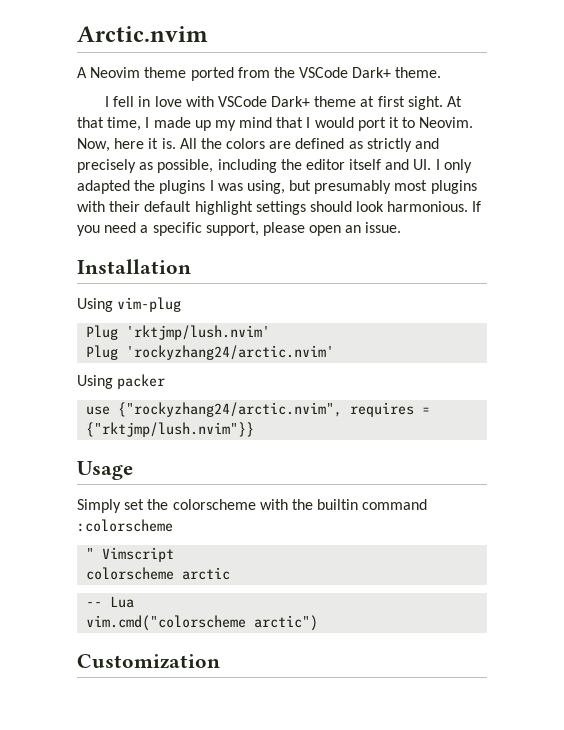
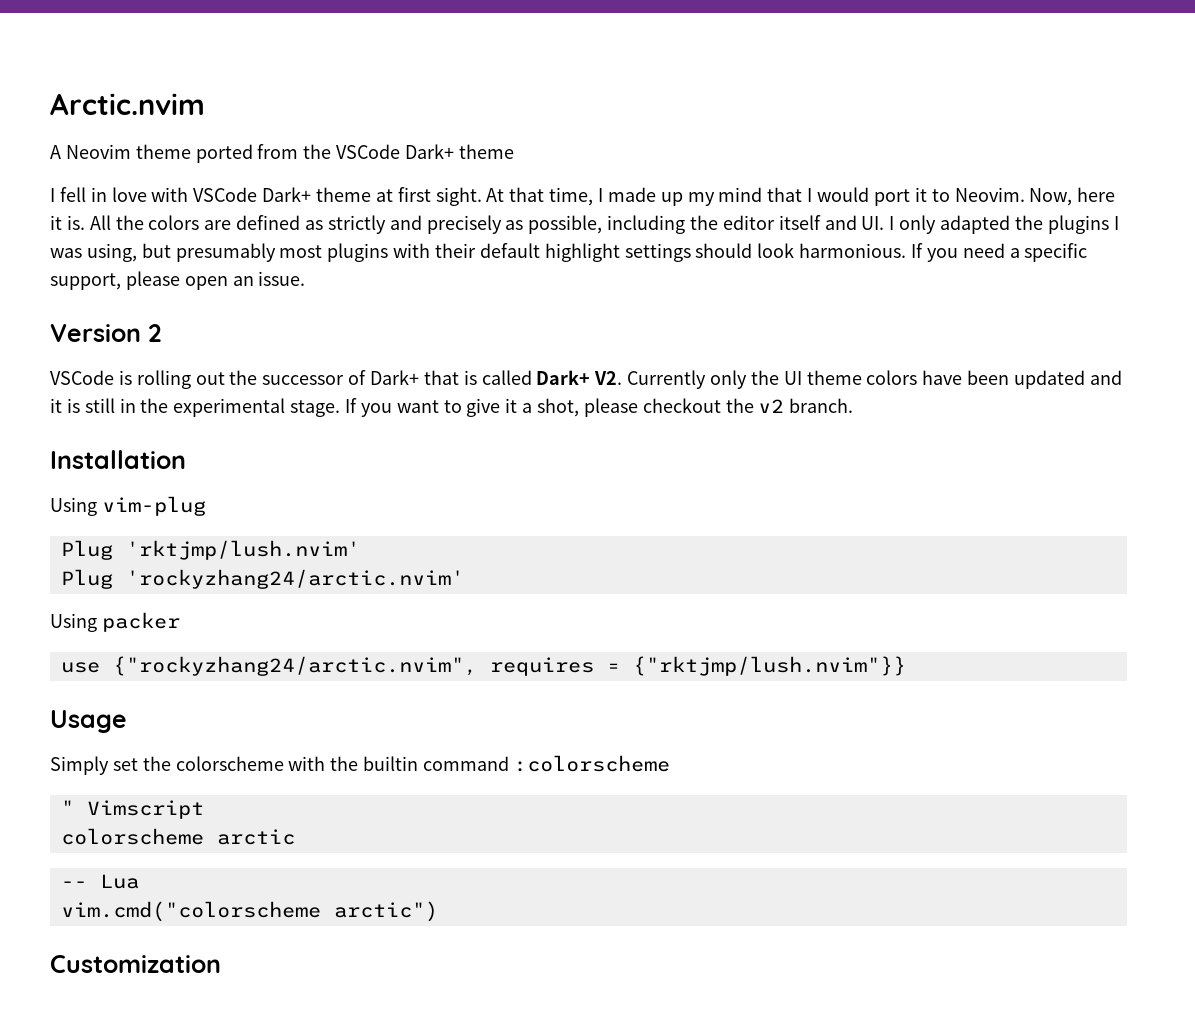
- A Neovim theme ported from the VSCode Dark+ theme.
+ A Neovim theme ported from the VSCode Dark+ theme
+ Version 2
+ VSCode is rolling out the successor of Dark+ that is called Dark+ V2. Currently only the UI theme colors have been updated and it is still in the experimental stage. If you want to give it a shot, please checkout the v2 branch.

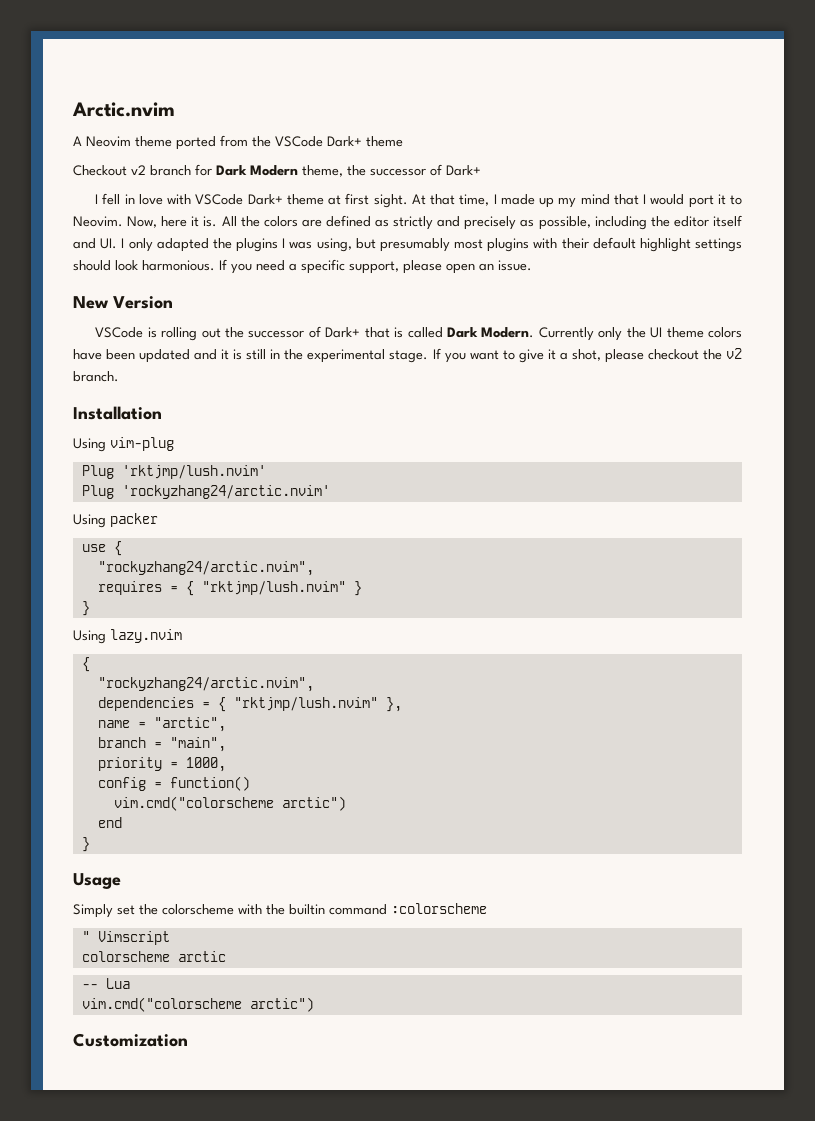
+ Checkout v2 branch for Dark Modern theme, the successor of Dark+
- Version 2
+ New Version
- VSCode is rolling out the successor of Dark+ that is called Dark+ V2. Currently only the UI theme colors have been updated and it is still in the experimental stage.
+ VSCode is rolling out the successor of Dark+ that is called Dark Modern. Currently only the UI theme colors have been updated and it is still in the experimental stage.
- use {"rockyzhang24/arctic.nvim", requires = {"rktjmp/lush.nvim"}}
+ use {
+ "rockyzhang24/arctic.nvim",
+ requires = { "rktjmp/lush.nvim" }
+ }
+ Using lazy.nvim
+ {
+ "rockyzhang24/arctic.nvim",
+ dependencies = { "rktjmp/lush.nvim" },
+ name = "arctic",
+ branch = "main",
+ priority = 1000,
+ config = function()
+ vim.cmd("colorscheme arctic")
+ end
+ }

